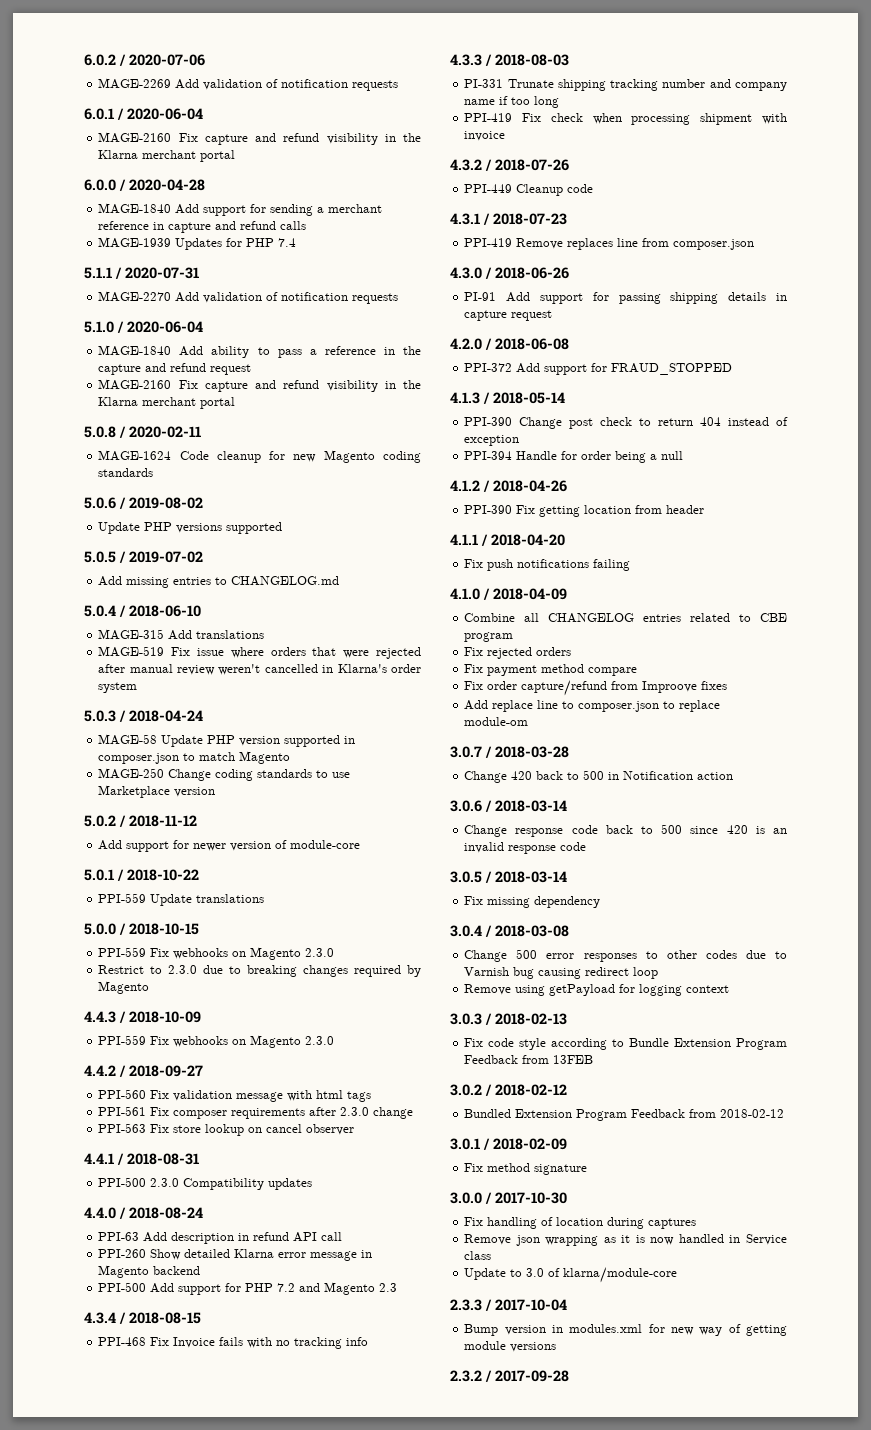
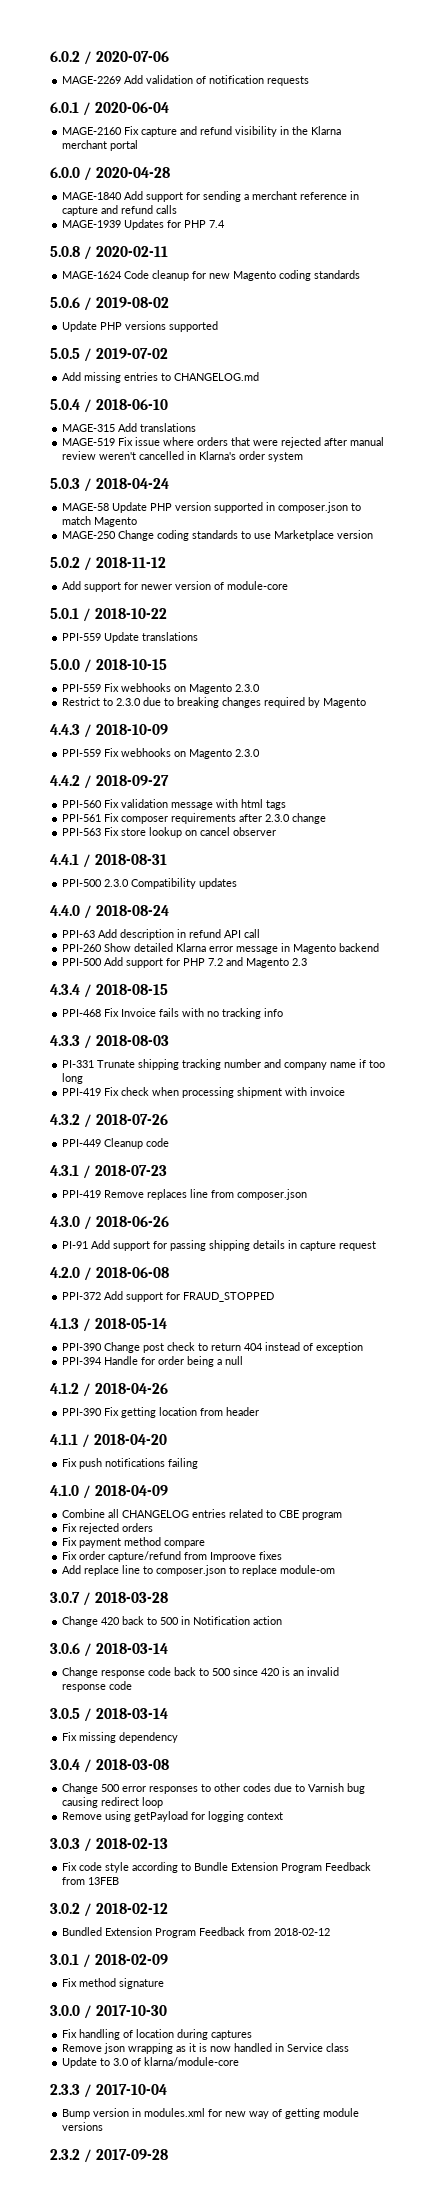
- 5.1.1 / 2020-07-31
- MAGE-2270 Add validation of notification requests
- 5.1.0 / 2020-06-04
- MAGE-1840 Add ability to pass a reference in the capture and refund request
- MAGE-2160 Fix capture and refund visibility in the Klarna merchant portal

